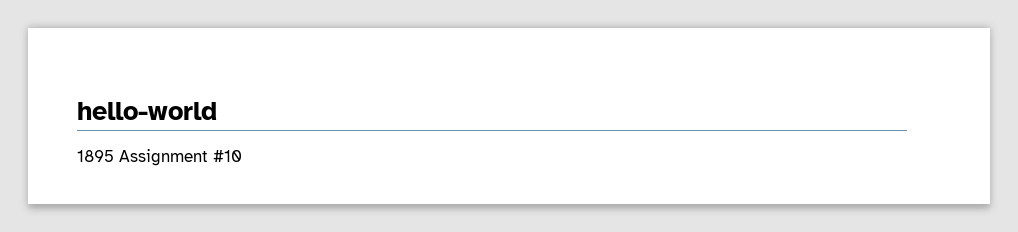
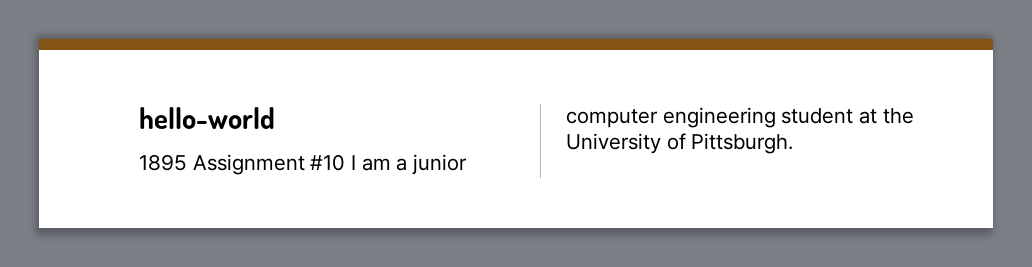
- 1895 Assignment #10
+ 1895 Assignment #10 I am a junior computer engineering student at the University of Pittsburgh.

